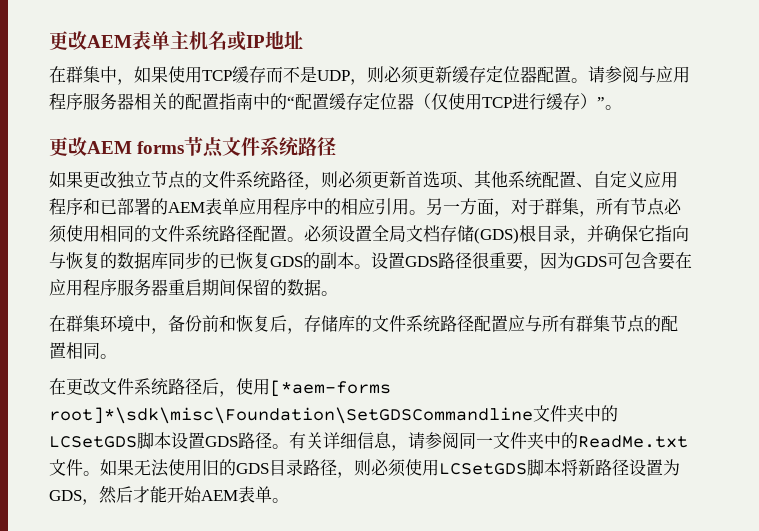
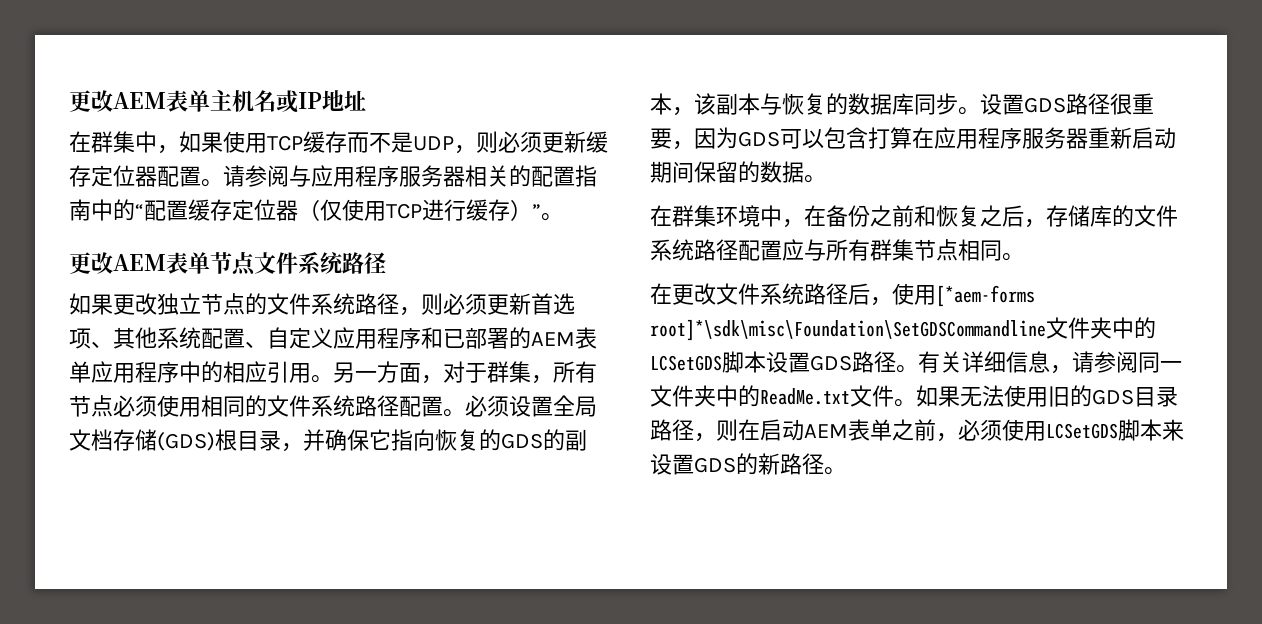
- 更改AEM forms节点文件系统路径
+ 更改AEM表单节点文件系统路径
- 必须设置全局文档存储(GDS)根目录，并确保它指向与恢复的数据库同步的已恢复GDS的副本。
+ 必须设置全局文档存储(GDS)根目录，并确保它指向恢复的GDS的副本，该副本与恢复的数据库同步。
- 设置GDS路径很重要，因为GDS可包含要在应用程序服务器重启期间保留的数据。
+ 设置GDS路径很重要，因为GDS可以包含打算在应用程序服务器重新启动期间保留的数据。
- 在群集环境中，备份前和恢复后，存储库的文件系统路径配置应与所有群集节点的配置相同。
+ 在群集环境中，在备份之前和恢复之后，存储库的文件系统路径配置应与所有群集节点相同。
- 如果无法使用旧的GDS目录路径，则必须使用LCSetGDS脚本将新路径设置为GDS，然后才能开始AEM表单。
+ 如果无法使用旧的GDS目录路径，则在启动AEM表单之前，必须使用LCSetGDS脚本来设置GDS的新路径。

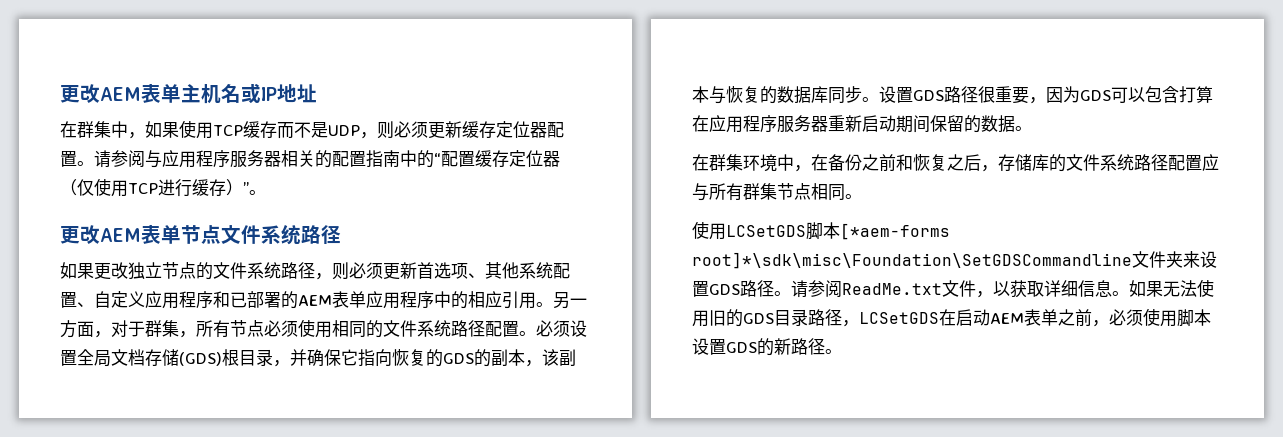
- 在更改文件系统路径后，使用[*aem-forms root]*\sdk\misc\Foundation\SetGDSCommandline文件夹中的LCSetGDS脚本设置GDS路径。
+ 使用LCSetGDS脚本[*aem-forms root]*\sdk\misc\Foundation\SetGDSCommandline文件夹来设置GDS路径。
- 有关详细信息，请参阅同一文件夹中的ReadMe.txt文件。
+ 请参阅ReadMe.txt文件，以获取详细信息。
- 如果无法使用旧的GDS目录路径，则在启动AEM表单之前，必须使用LCSetGDS脚本来设置GDS的新路径。
+ 如果无法使用旧的GDS目录路径，LCSetGDS在启动AEM表单之前，必须使用脚本设置GDS的新路径。

